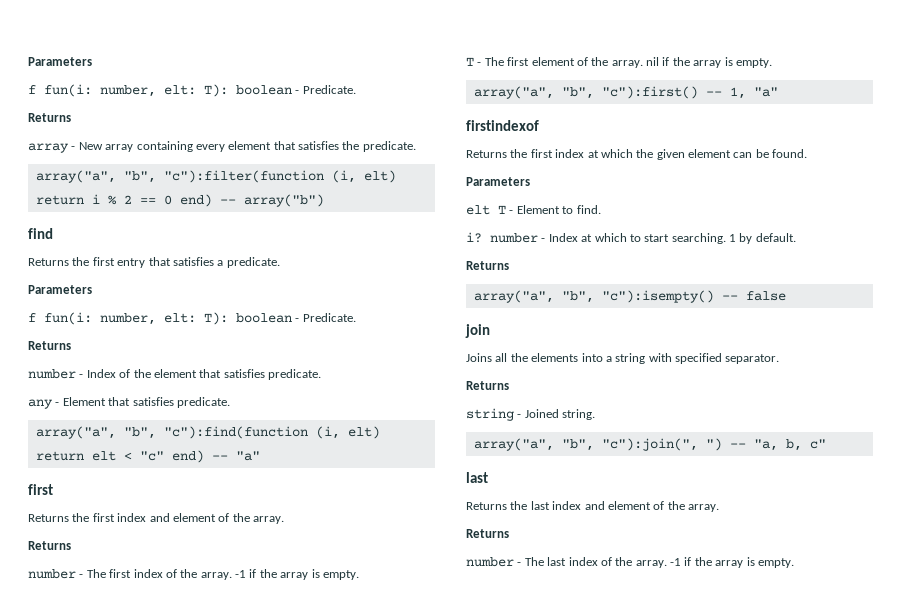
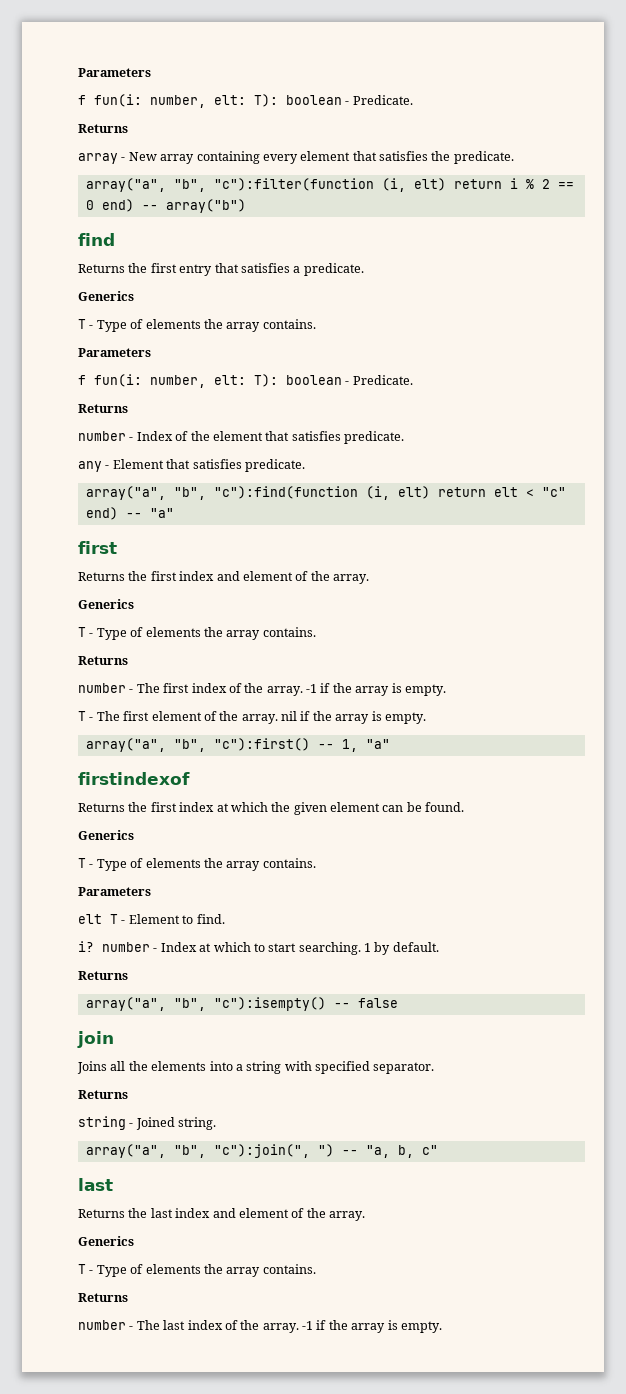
  Returns the first entry that satisfies a predicate.
+ Generics
+ T - Type of elements the array contains.
  Returns the first index and element of the array.
+ Generics
+ T - Type of elements the array contains.
  Returns the first index at which the given element can be found.
+ Generics
+ T - Type of elements the array contains.
  Returns the last index and element of the array.
+ Generics
+ T - Type of elements the array contains.

